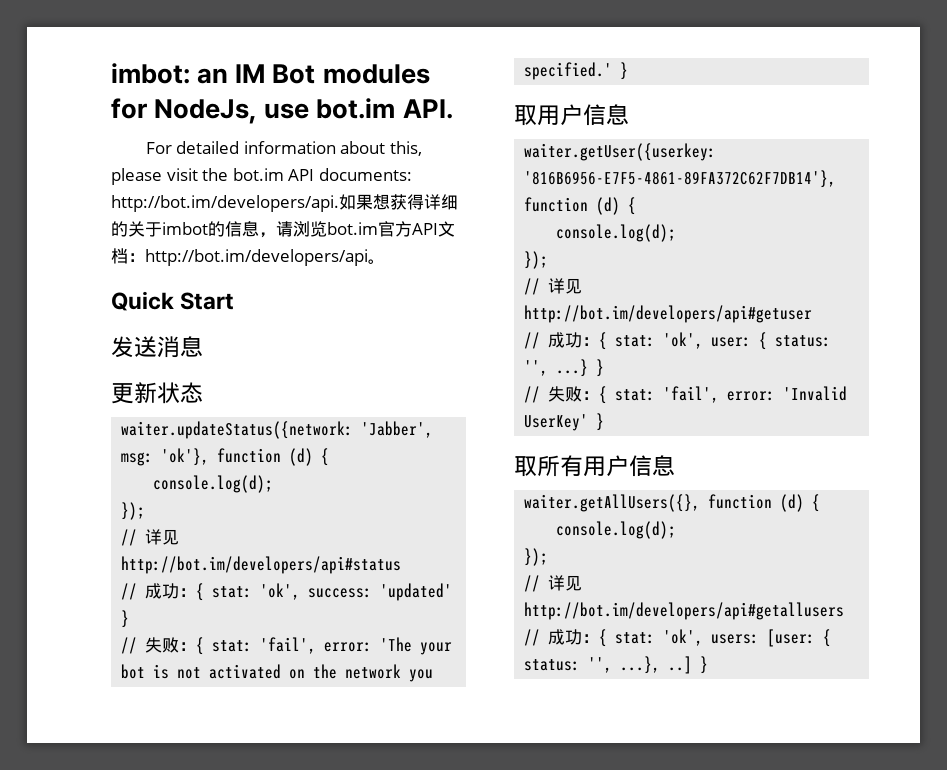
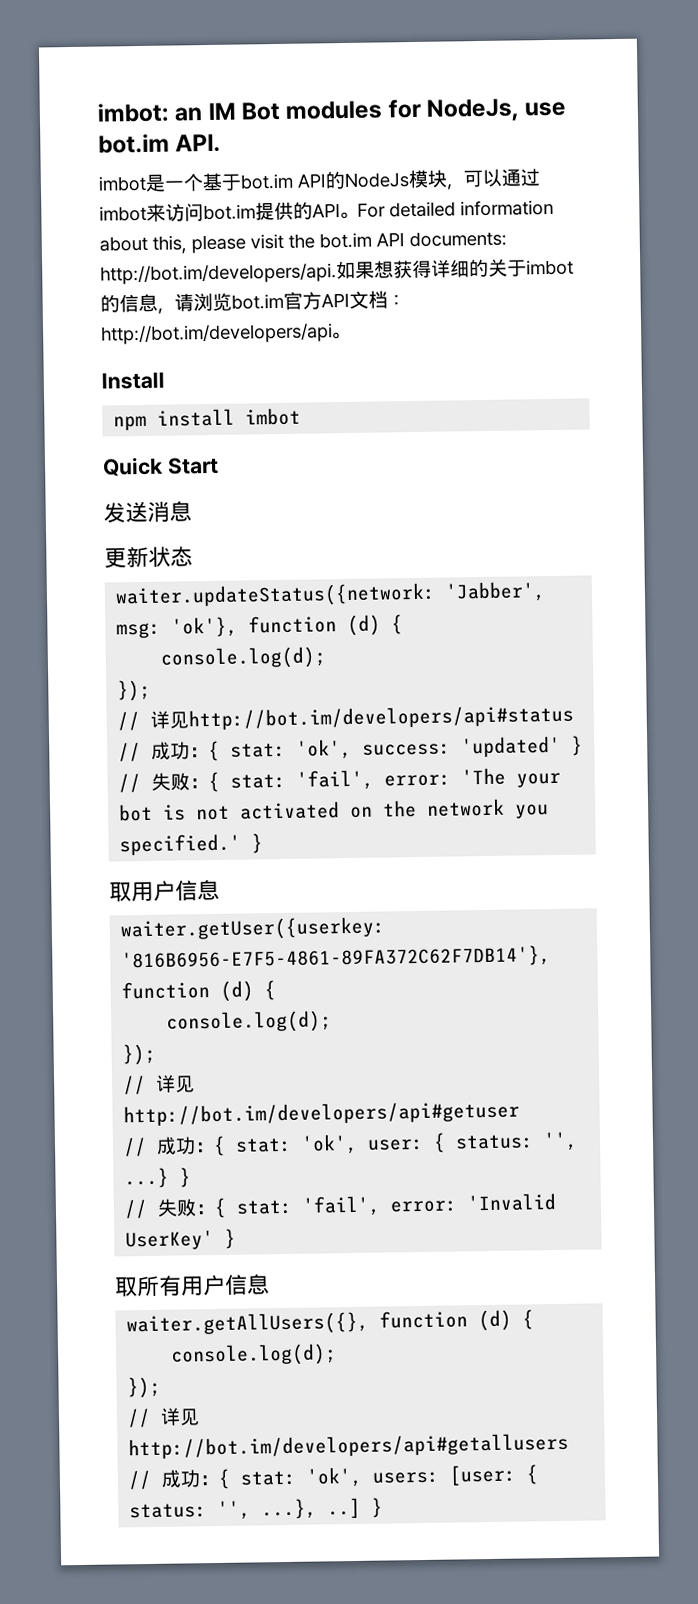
+ imbot是一个基于bot.im API的NodeJs模块，可以通过imbot来访问bot.im提供的API。
+ Install
+ npm install imbot

